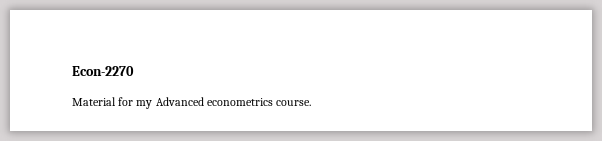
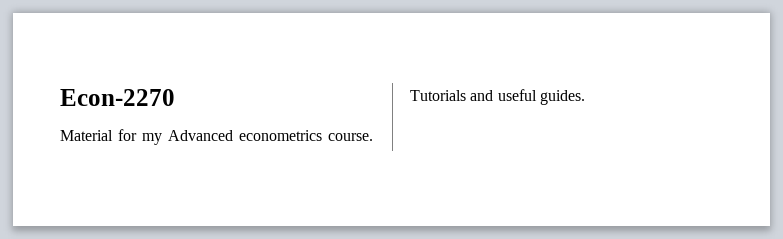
+ Tutorials and useful guides.

